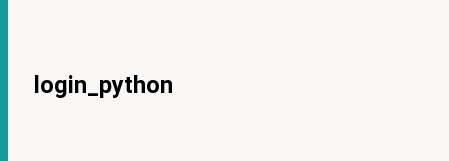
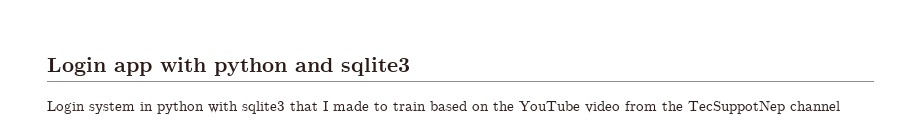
- login_python
+ Login app with python and sqlite3
+ Login system in python with sqlite3 that I made to train based on the YouTube video from the TecSuppotNep channel

